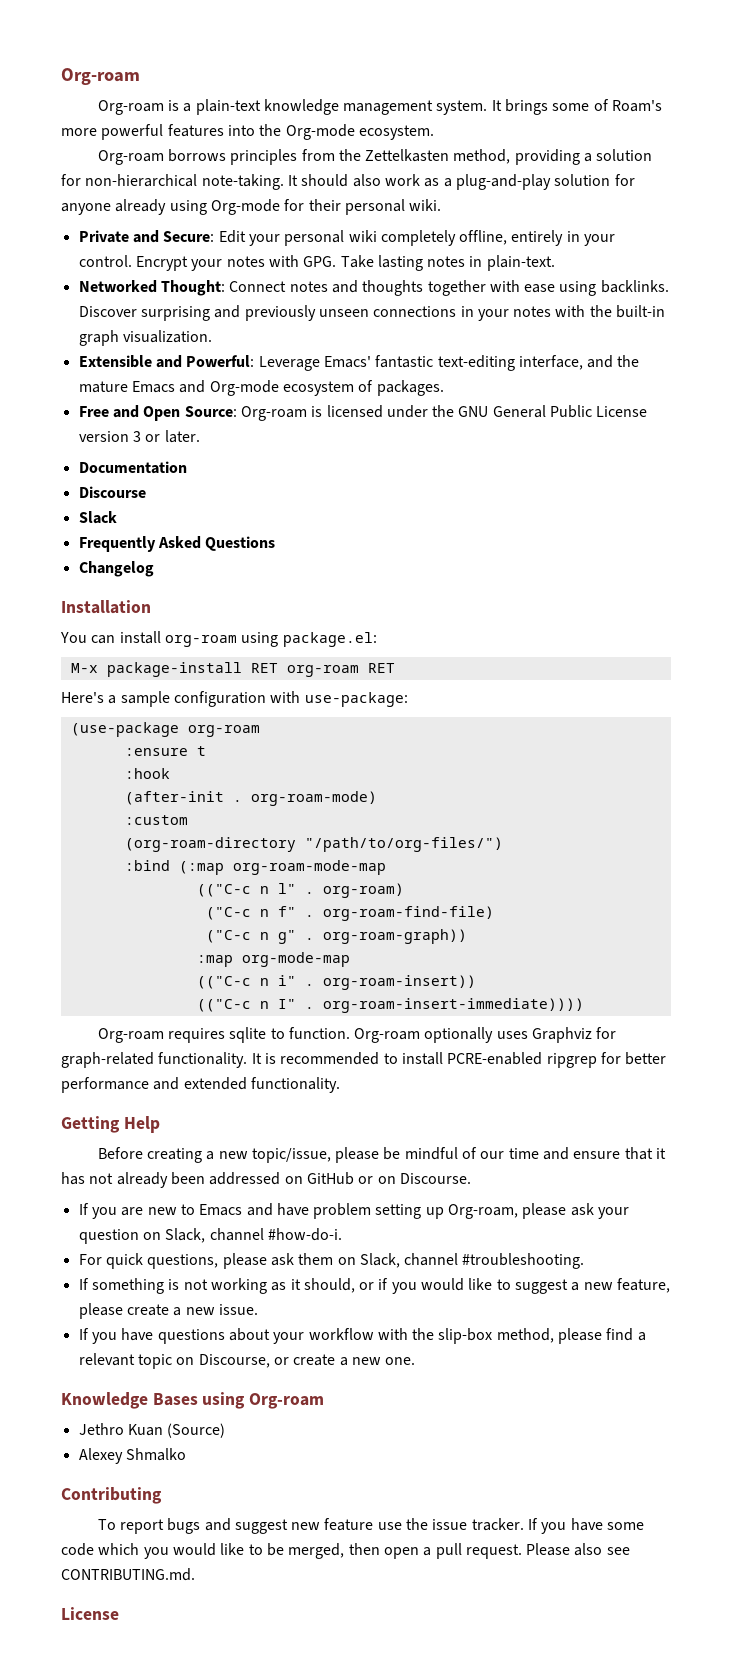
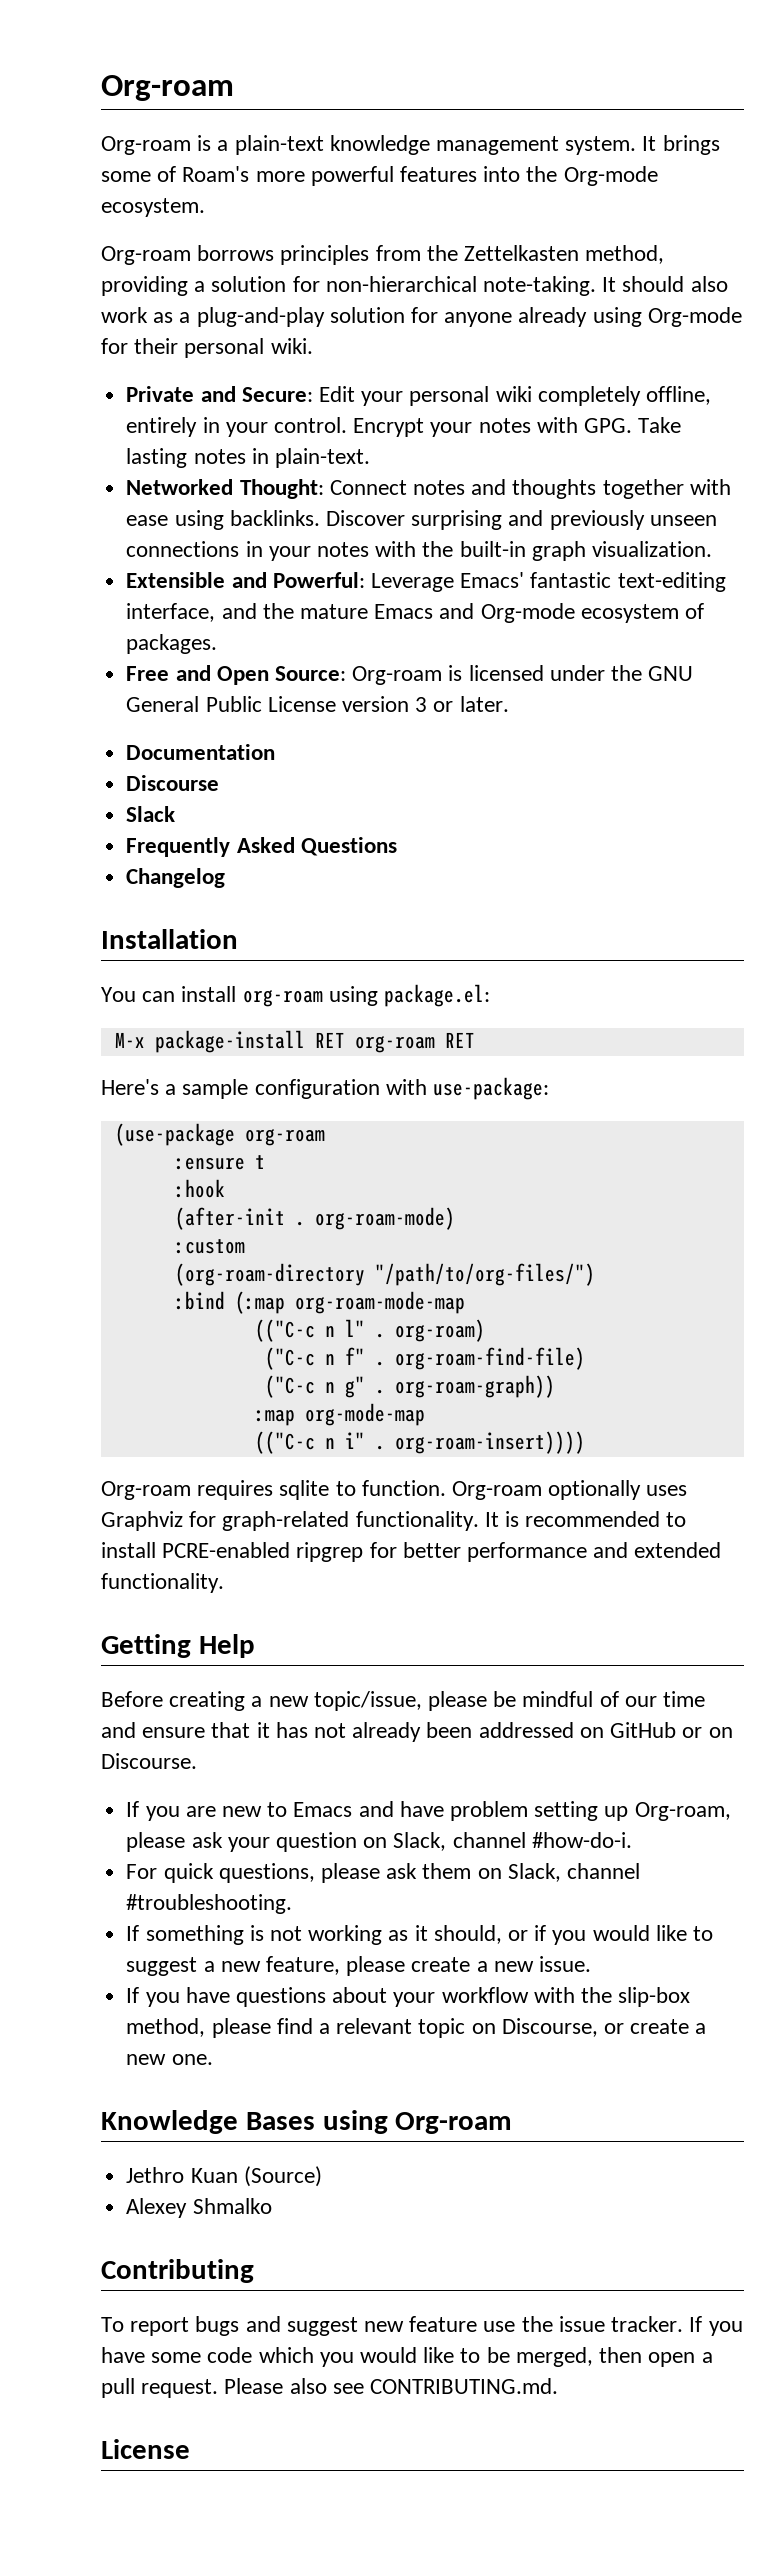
- (("C-c n i" . org-roam-insert))
- (("C-c n I" . org-roam-insert-immediate))))
+ (("C-c n i" . org-roam-insert))))

